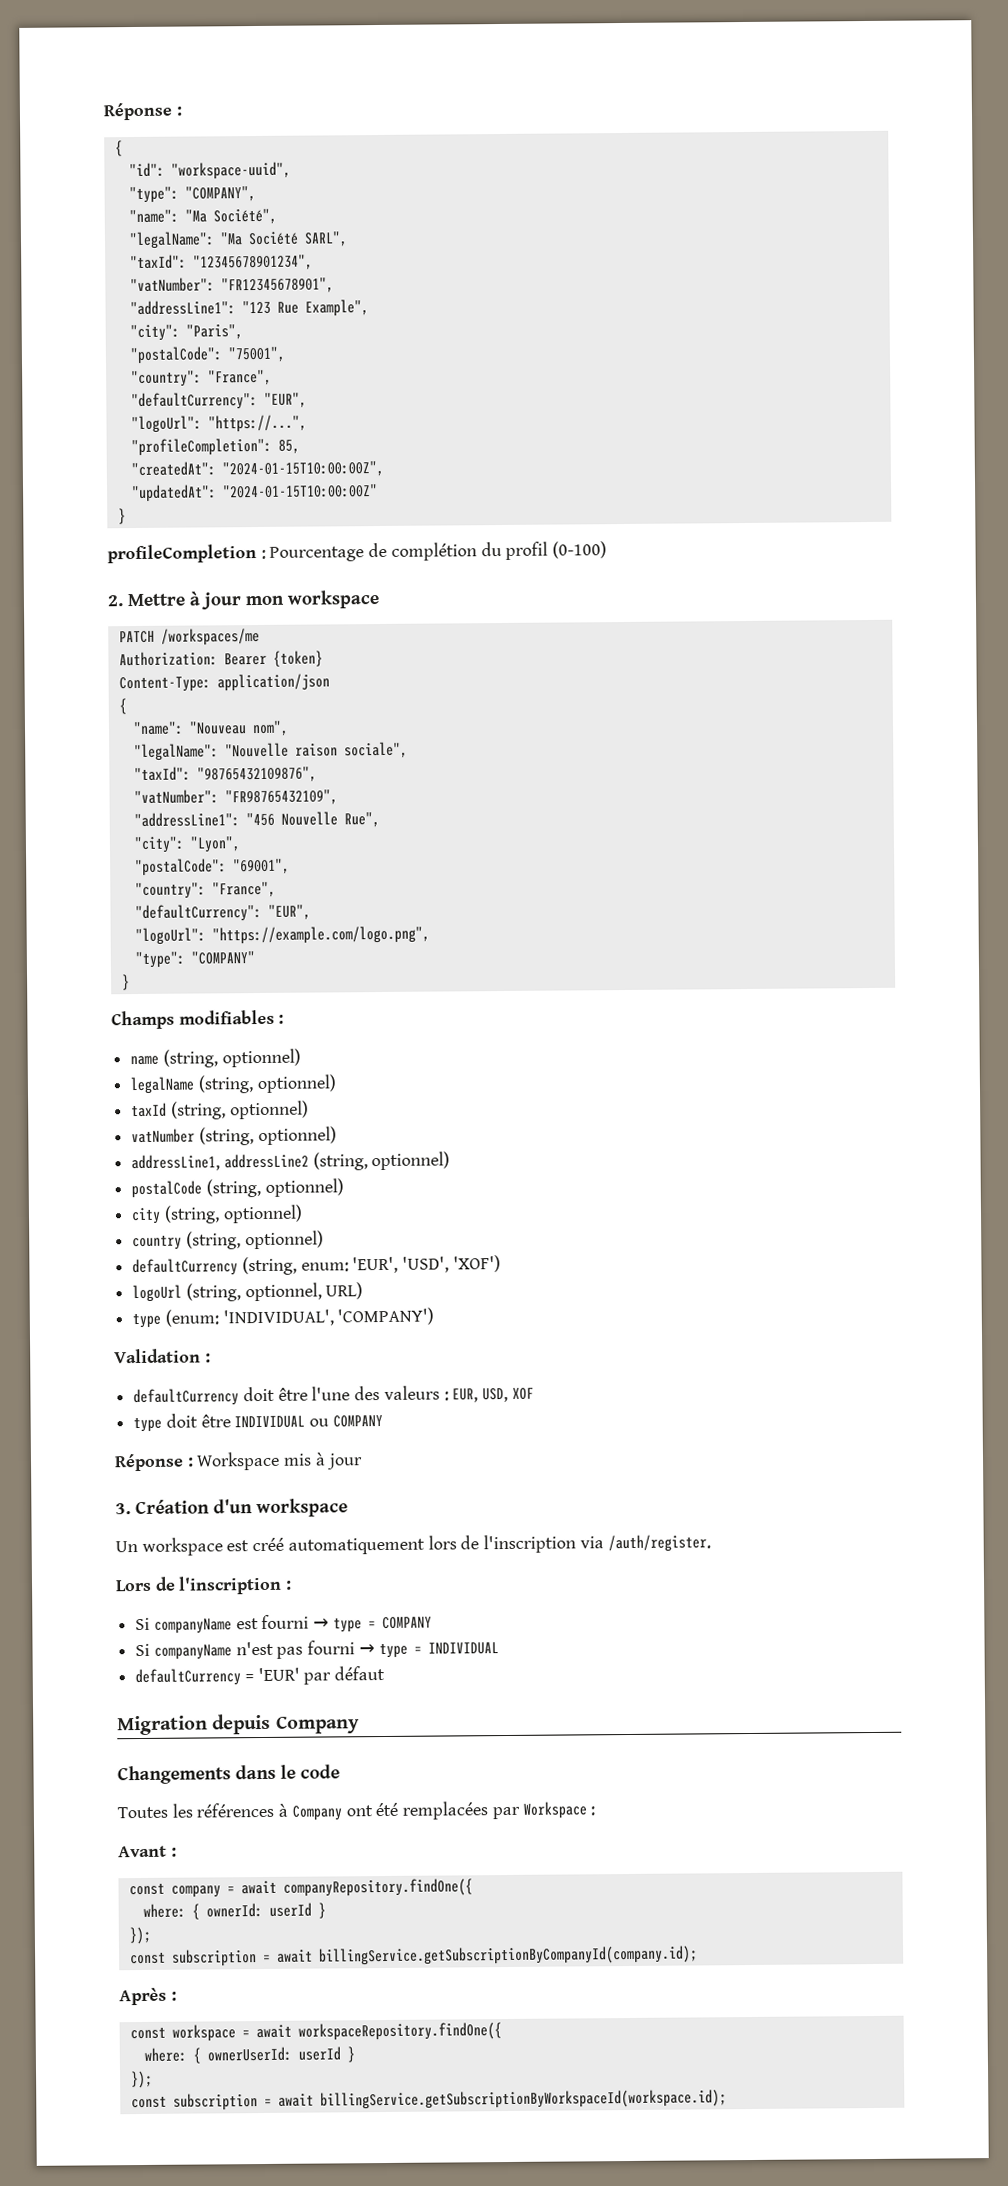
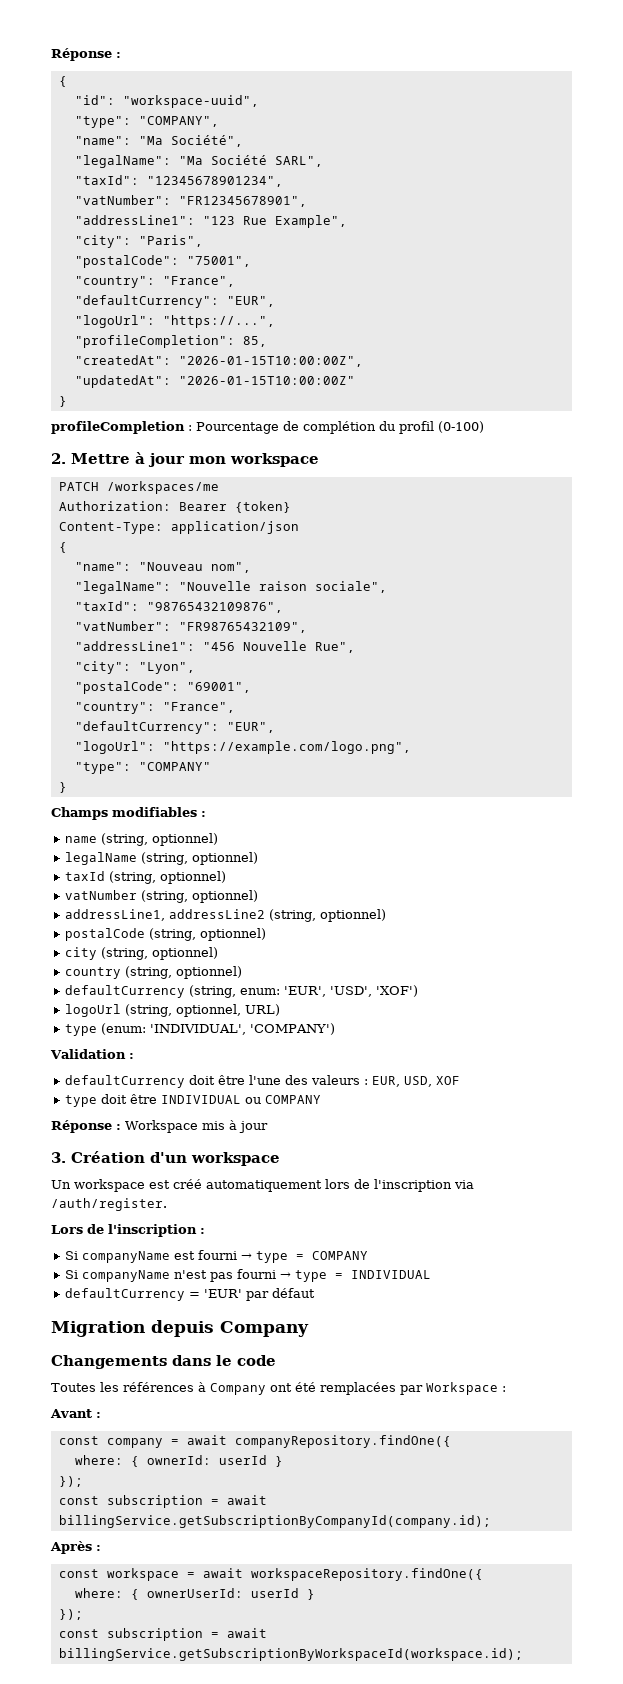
- "createdAt": "2024-01-15T10:00:00Z",
+ "createdAt": "2026-01-15T10:00:00Z",
- "updatedAt": "2024-01-15T10:00:00Z"
+ "updatedAt": "2026-01-15T10:00:00Z"

